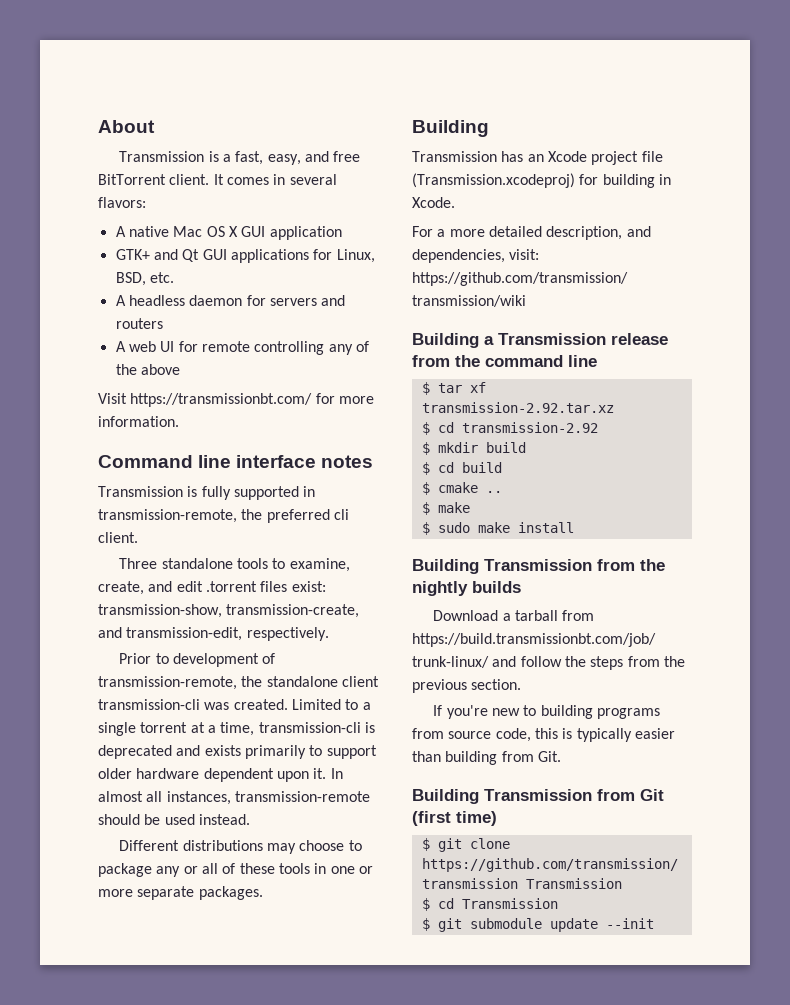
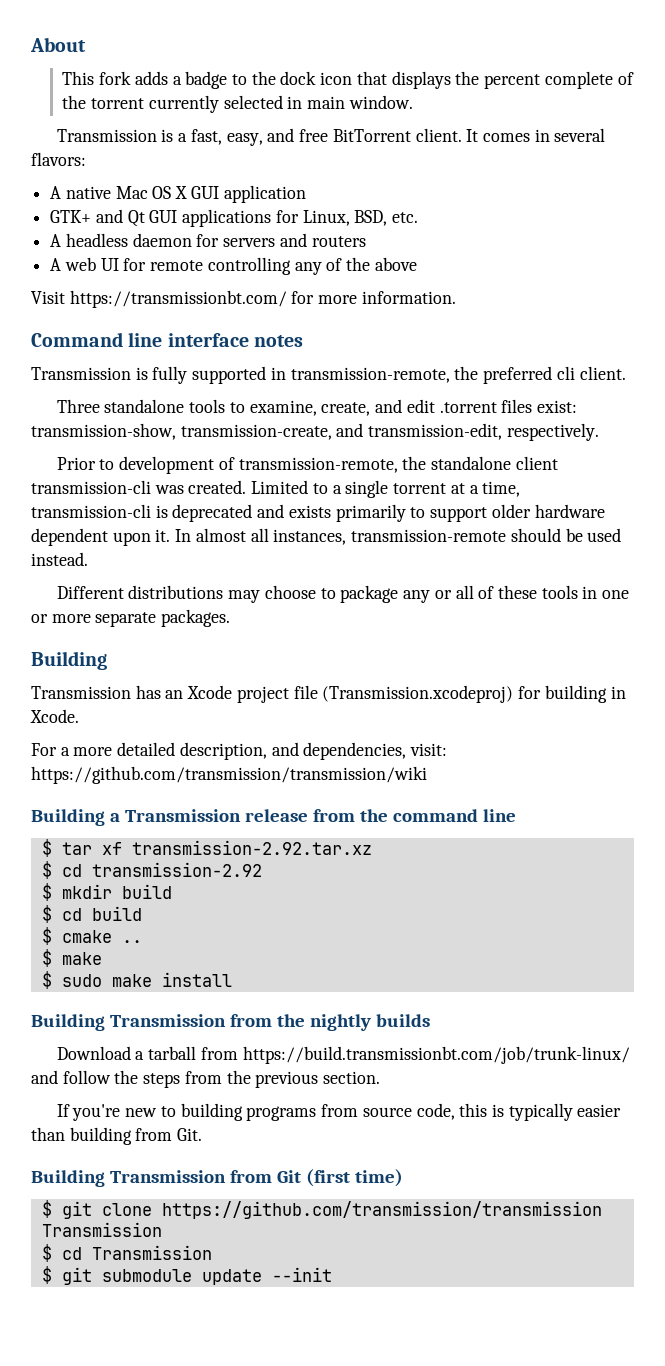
+ This fork adds a badge to the dock icon that displays the percent complete of the torrent currently selected in main window.

